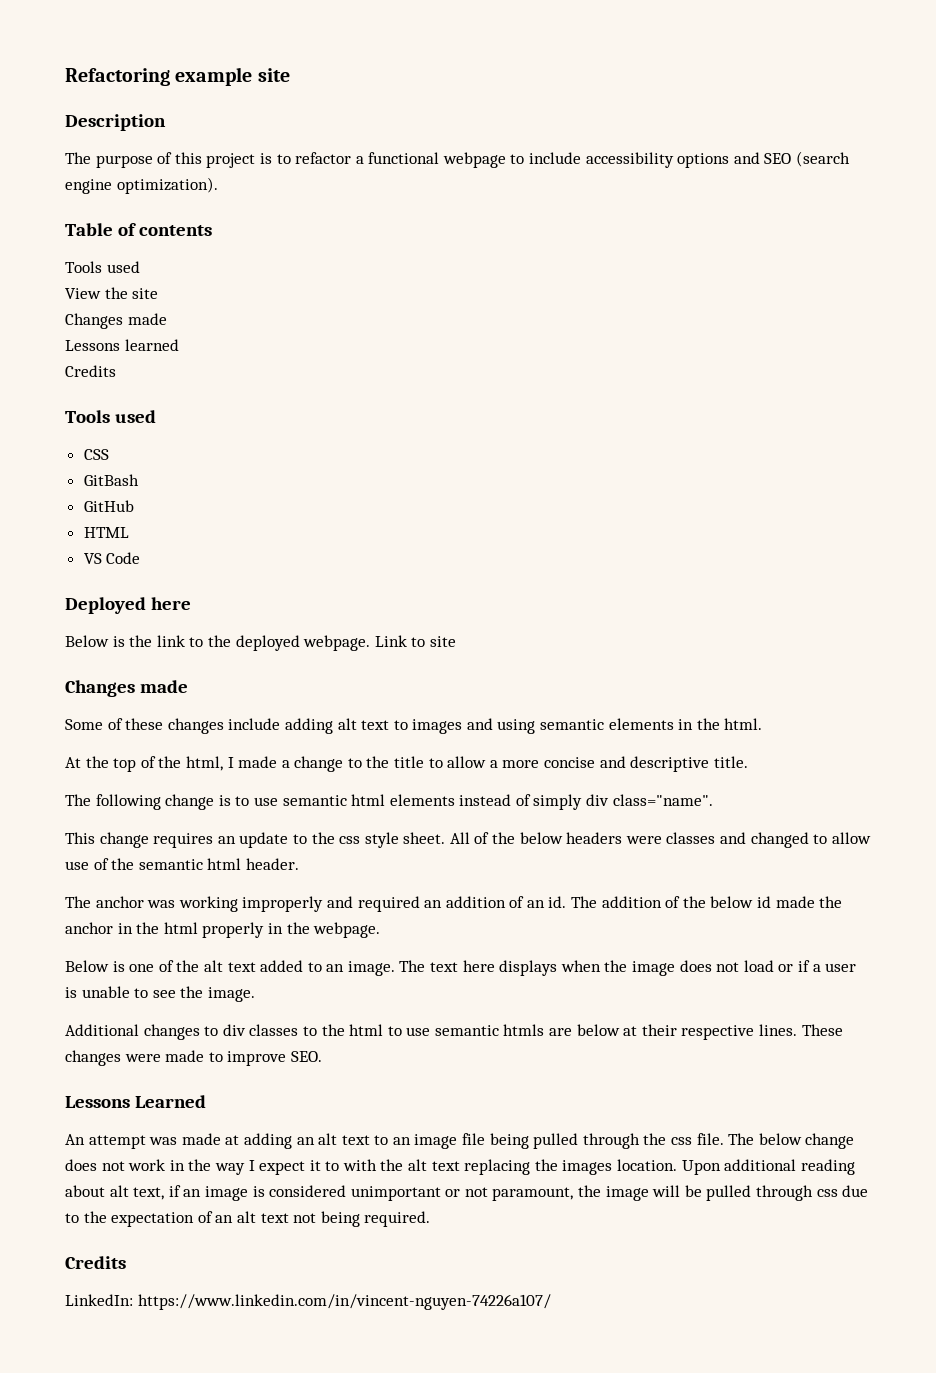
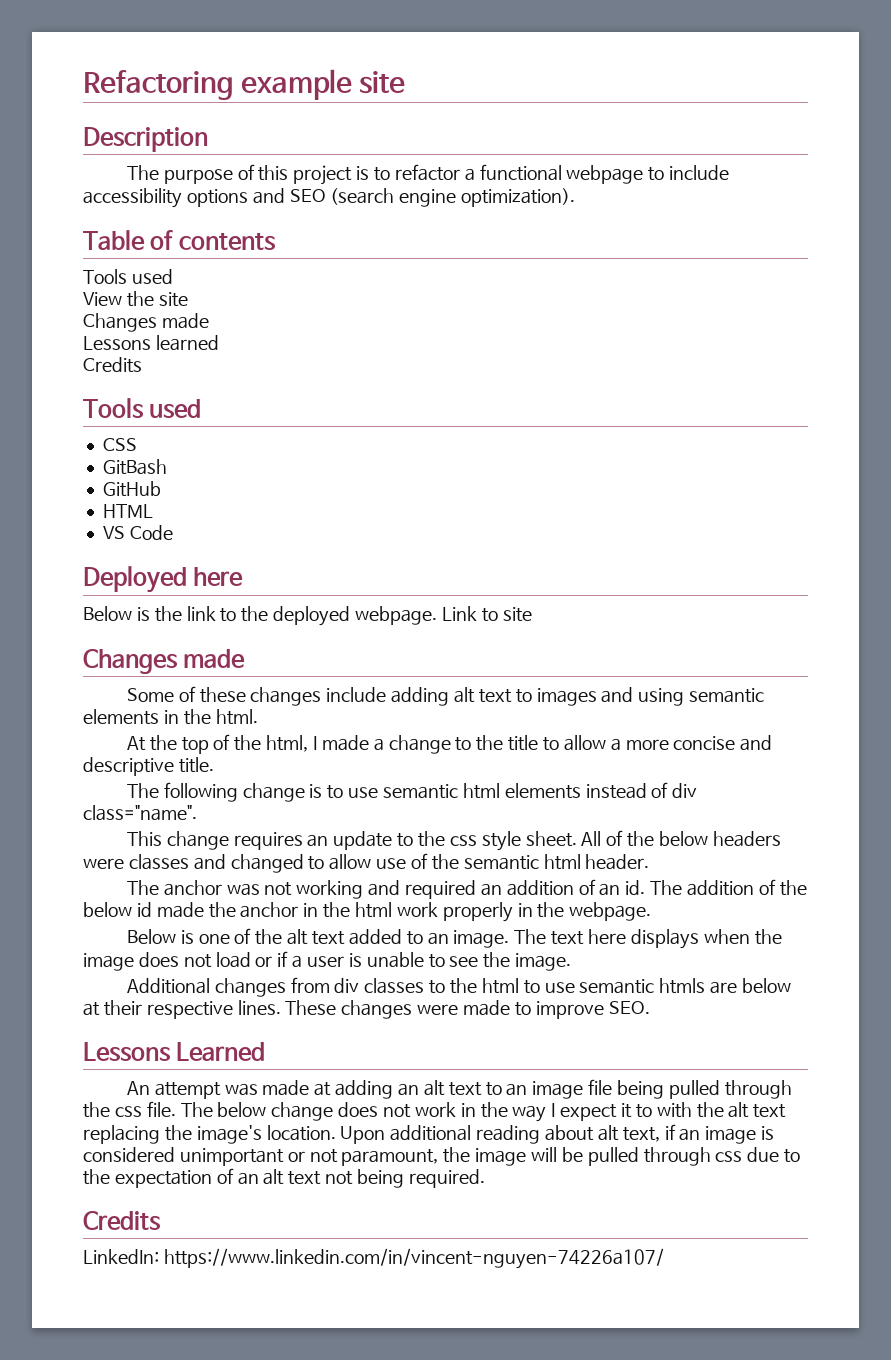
- The following change is to use semantic html elements instead of simply div class="name".
+ The following change is to use semantic html elements instead of div class="name".
- The anchor was working improperly and required an addition of an id.
+ The anchor was not working and required an addition of an id.
- The addition of the below id made the anchor in the html properly in the webpage.
+ The addition of the below id made the anchor in the html work properly in the webpage.
- Additional changes to div classes to the html to use semantic htmls are below at their respective lines.
+ Additional changes from div classes to the html to use semantic htmls are below at their respective lines.
- The below change does not work in the way I expect it to with the alt text replacing the images location.
+ The below change does not work in the way I expect it to with the alt text replacing the image's location.

